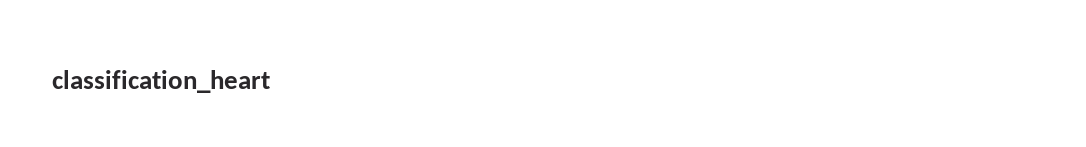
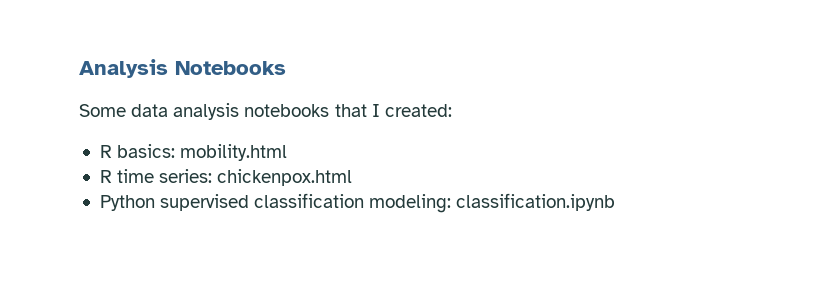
- classification_heart
+ Analysis Notebooks
+ Some data analysis notebooks that I created:
+ R basics: mobility.html
+ R time series: chickenpox.html
+ Python supervised classification modeling: classification.ipynb

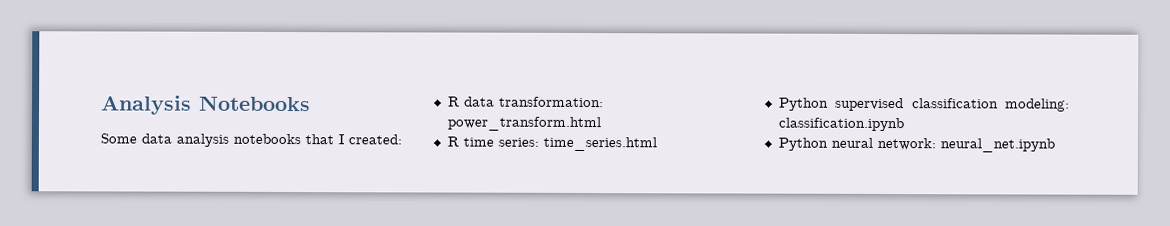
- R basics: mobility.html
+ R data transformation: power_transform.html
- R time series: chickenpox.html
+ R time series: time_series.html
+ Python neural network: neural_net.ipynb

